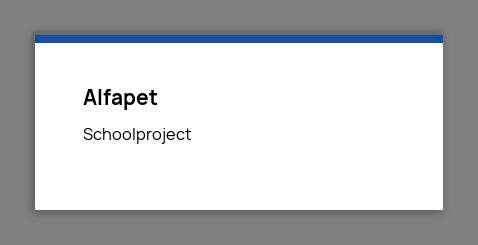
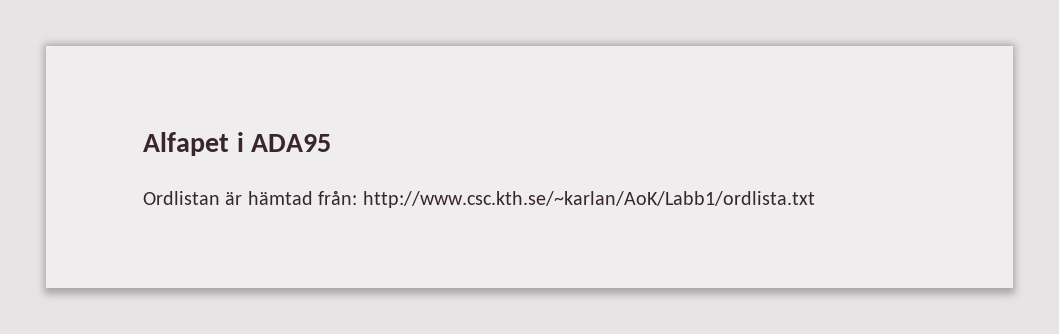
- Alfapet
- Schoolproject
+ Alfapet i ADA95
+ Ordlistan är hämtad från: http://www.csc.kth.se/~karlan/AoK/Labb1/ordlista.txt

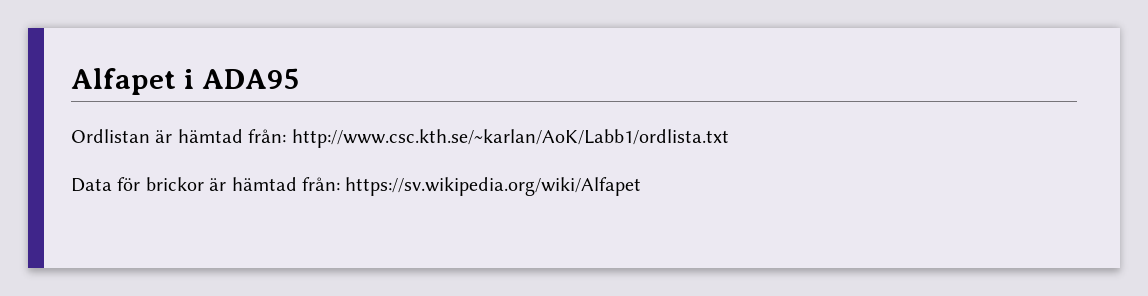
+ Data för brickor är hämtad från: https://sv.wikipedia.org/wiki/Alfapet

